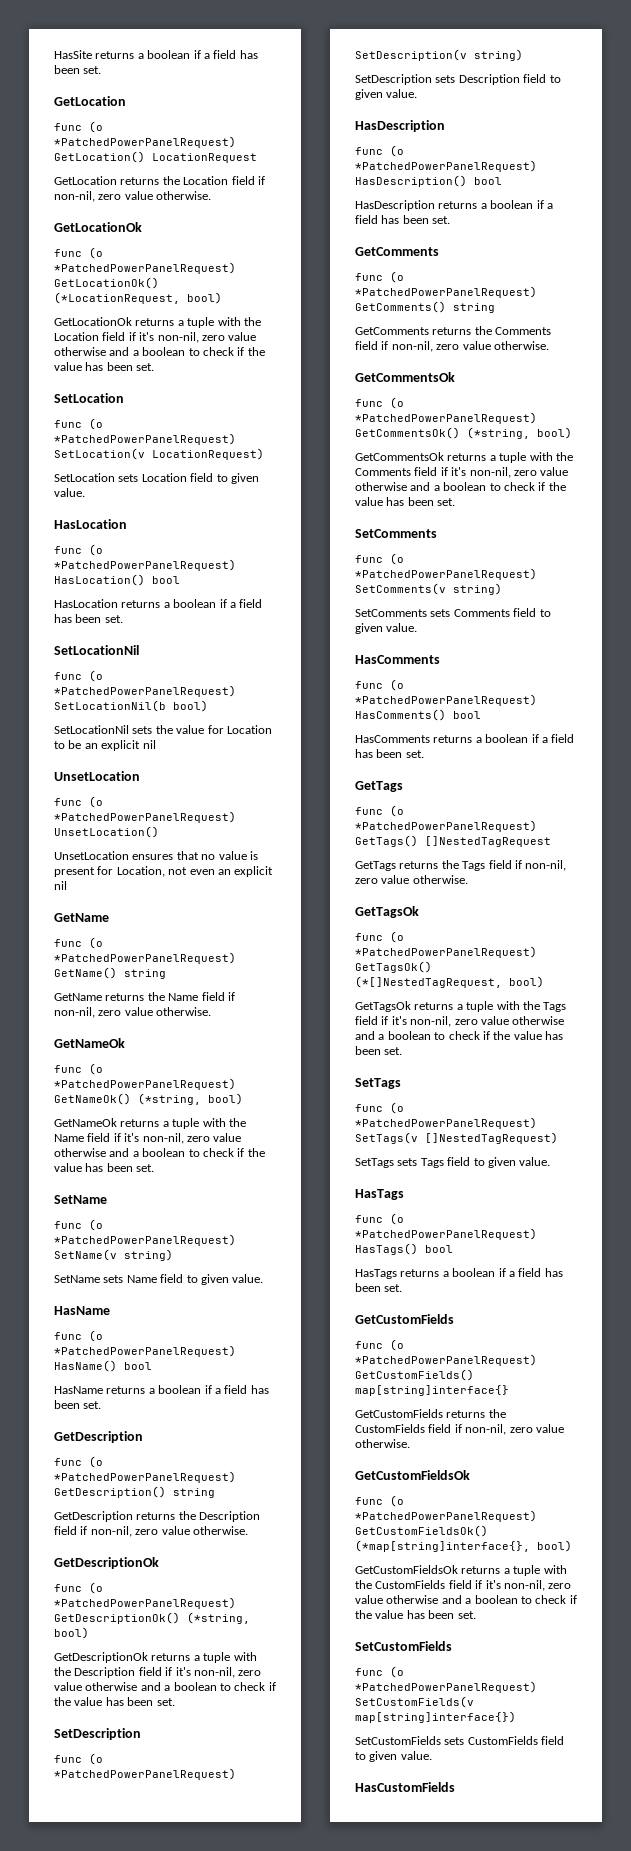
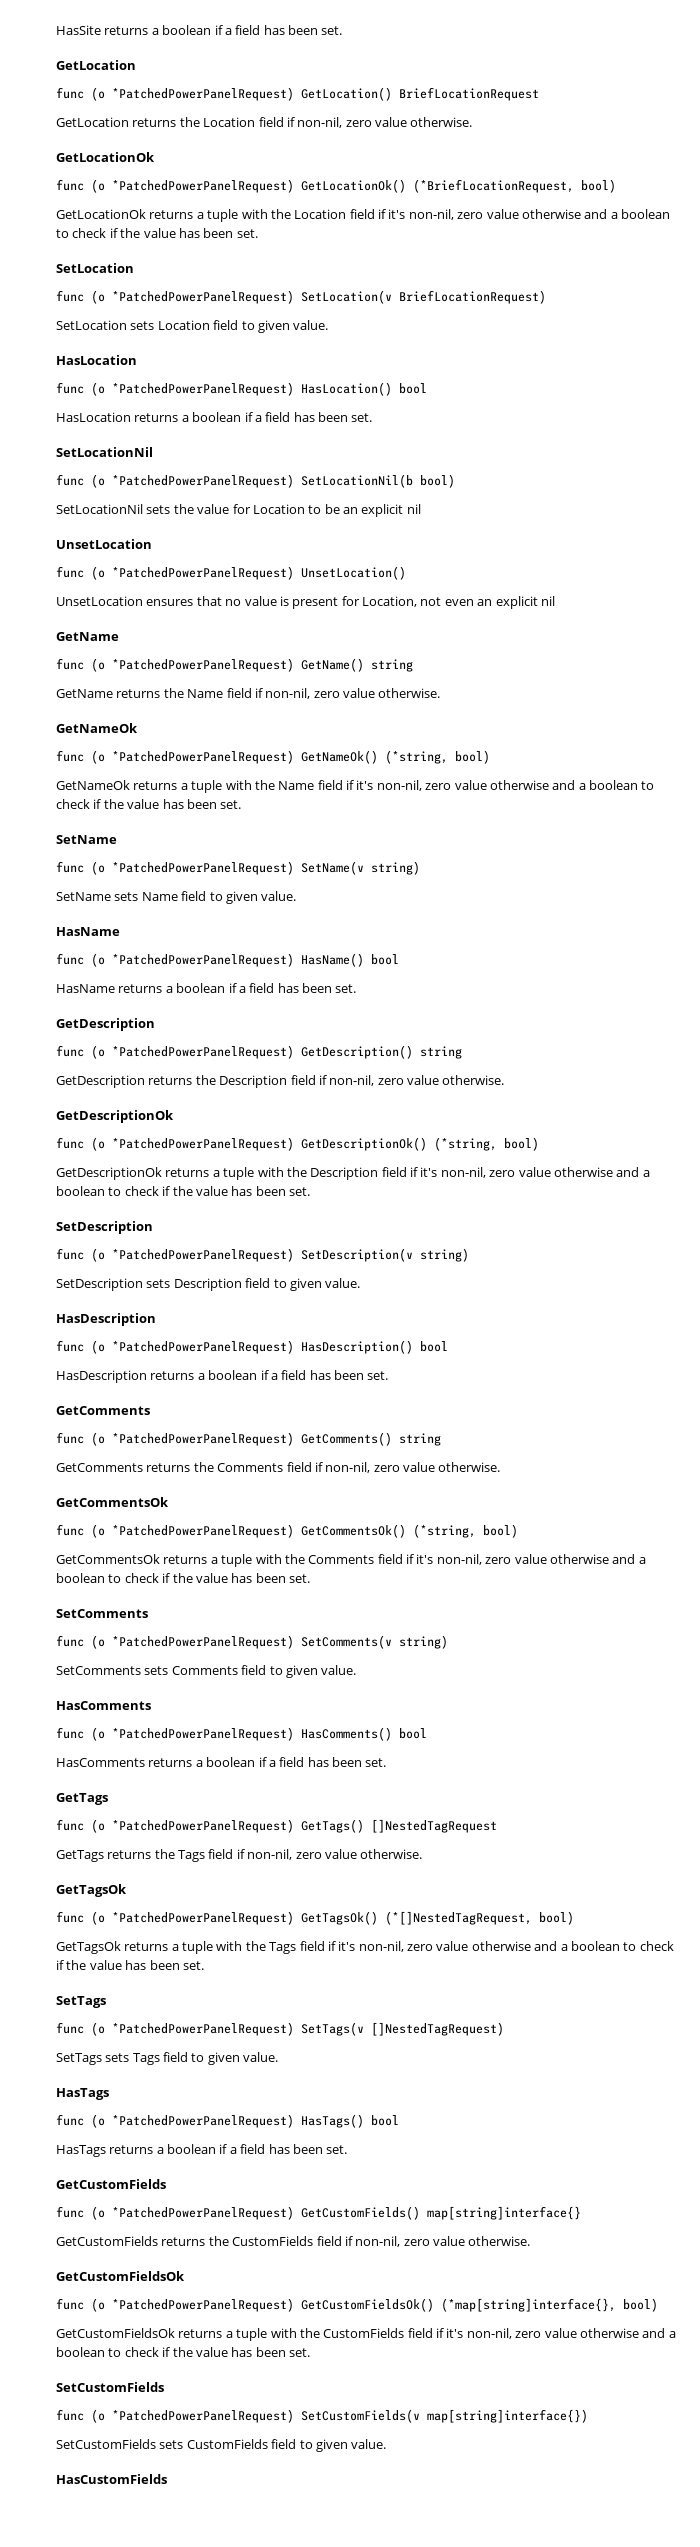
- func (o *PatchedPowerPanelRequest) GetLocation() LocationRequest
+ func (o *PatchedPowerPanelRequest) GetLocation() BriefLocationRequest
- func (o *PatchedPowerPanelRequest) GetLocationOk() (*LocationRequest, bool)
+ func (o *PatchedPowerPanelRequest) GetLocationOk() (*BriefLocationRequest, bool)
- func (o *PatchedPowerPanelRequest) SetLocation(v LocationRequest)
+ func (o *PatchedPowerPanelRequest) SetLocation(v BriefLocationRequest)

